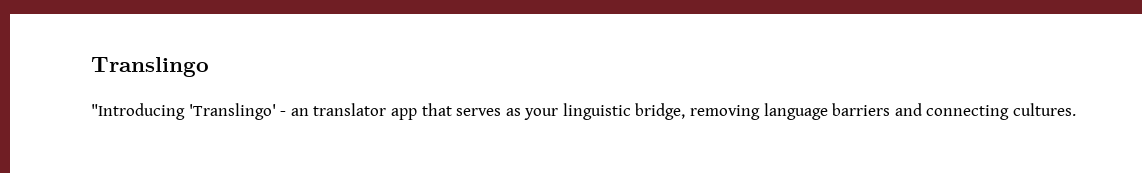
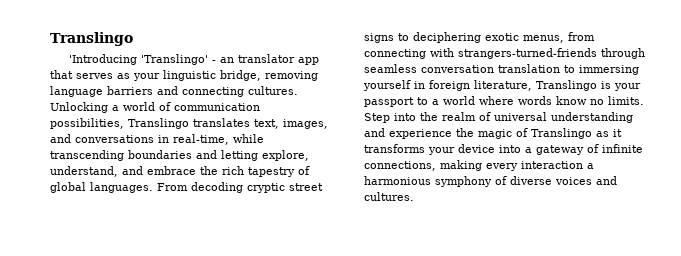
- "Introducing 'Translingo' - an translator app that serves as your linguistic bridge, removing language barriers and connecting cultures.
+ 'Introducing 'Translingo' - an translator app that serves as your linguistic bridge, removing language barriers and connecting cultures.
+ Unlocking a world of communication possibilities, Translingo translates text, images, and conversations in real-time, while transcending boundaries and letting explore, understand, and embrace the rich tapestry of global languages. From decoding cryptic street signs to deciphering exotic menus, from connecting with strangers-turned-friends through seamless conversation translation to immersing yourself in foreign literature, Translingo is your passport to a world where words know no limits. Step into the realm of universal understanding and experience the magic of Translingo as it transforms your device into a gateway of infinite connections, making every interaction a harmonious symphony of diverse voices and cultures.

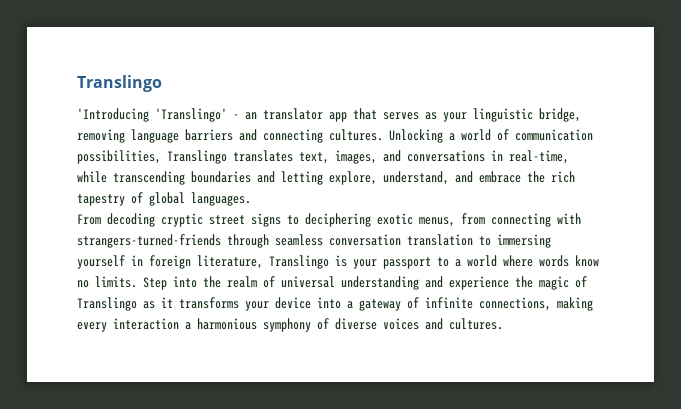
- Unlocking a world of communication possibilities, Translingo translates text, images, and conversations in real-time, while transcending boundaries and letting explore, understand, and embrace the rich tapestry of global languages. From decoding cryptic street signs to deciphering exotic menus, from connecting with strangers-turned-friends through seamless conversation translation to immersing yourself in foreign literature, Translingo is your passport to a world where words know no limits.
+ Unlocking a world of communication possibilities, Translingo translates text, images, and conversations in real-time, while transcending boundaries and letting explore, understand, and embrace the rich tapestry of global languages.
+ From decoding cryptic street signs to deciphering exotic menus, from connecting with strangers-turned-friends through seamless conversation translation to immersing yourself in foreign literature, Translingo is your passport to a world where words know no limits.

